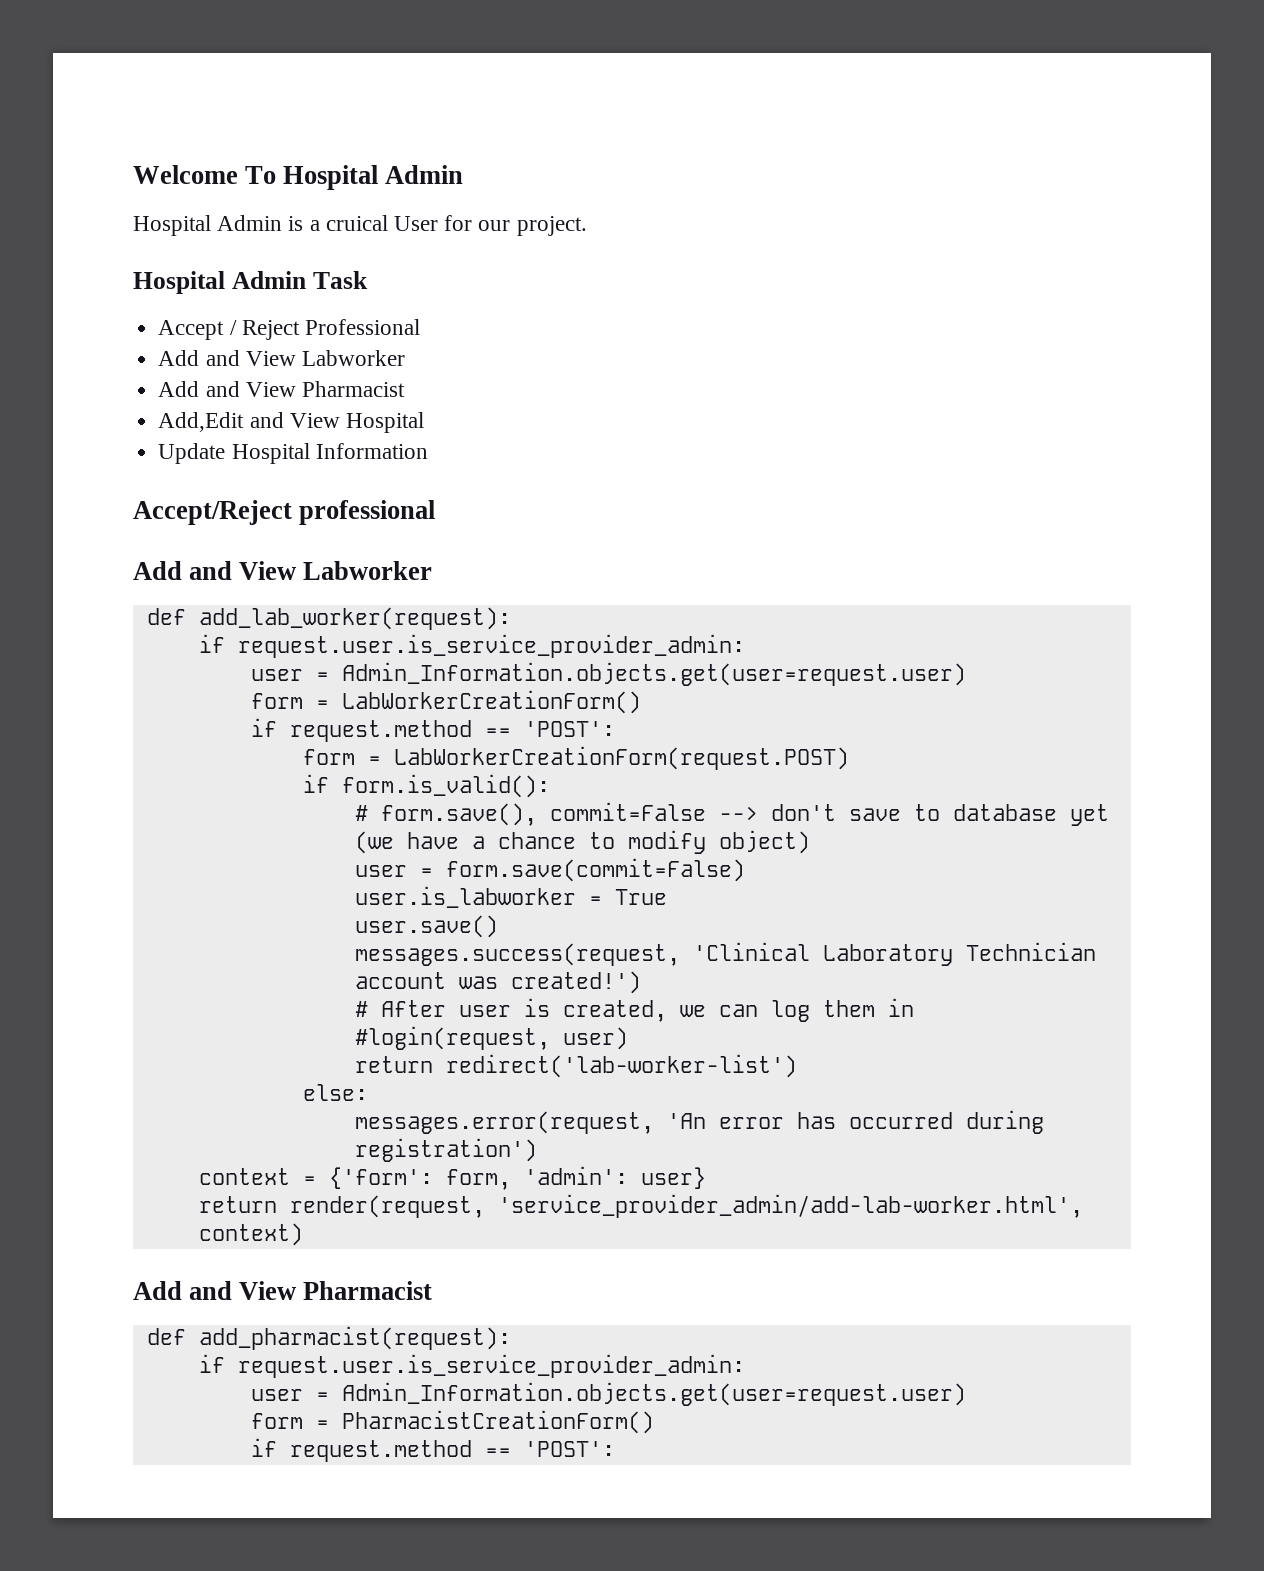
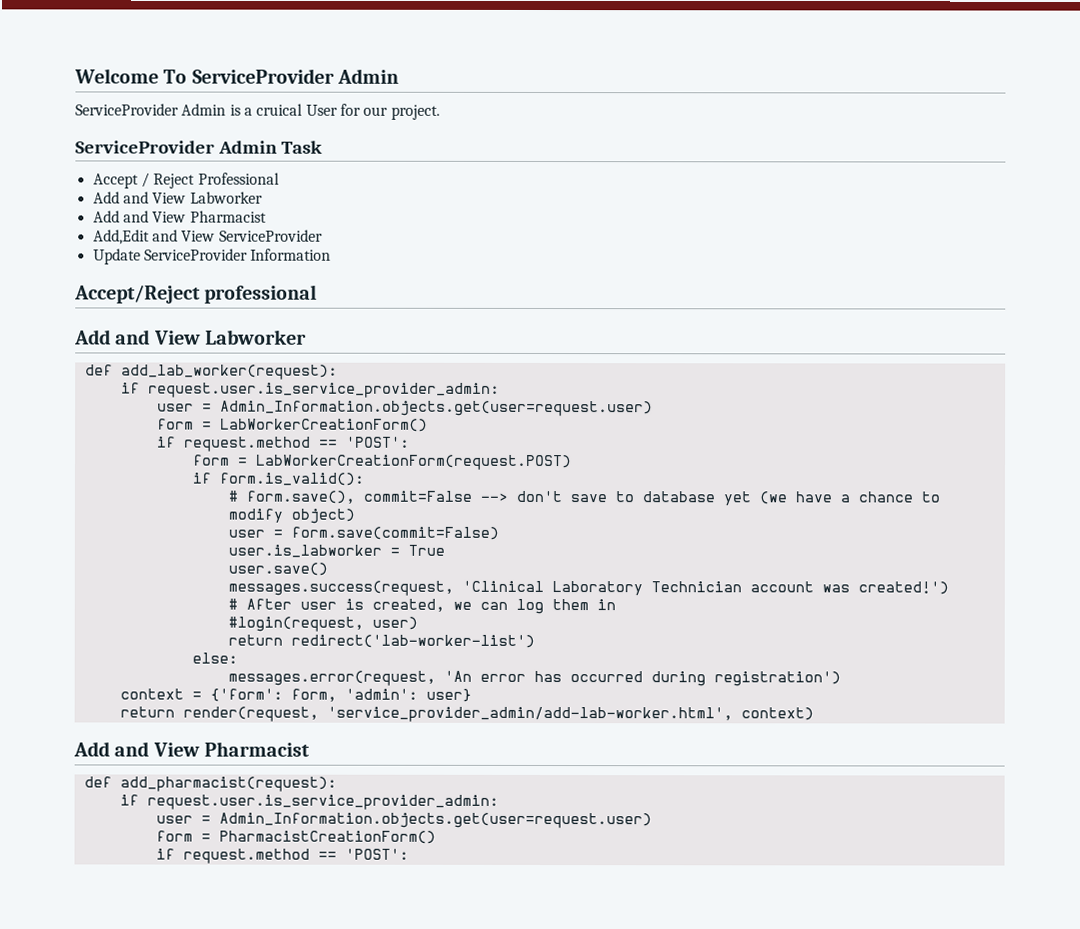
- Welcome To Hospital Admin
+ Welcome To ServiceProvider Admin
- Hospital Admin is a cruical User for our project.
+ ServiceProvider Admin is a cruical User for our project.
- Hospital Admin Task
+ ServiceProvider Admin Task
- Add,Edit and View Hospital
+ Add,Edit and View ServiceProvider
- Update Hospital Information
+ Update ServiceProvider Information

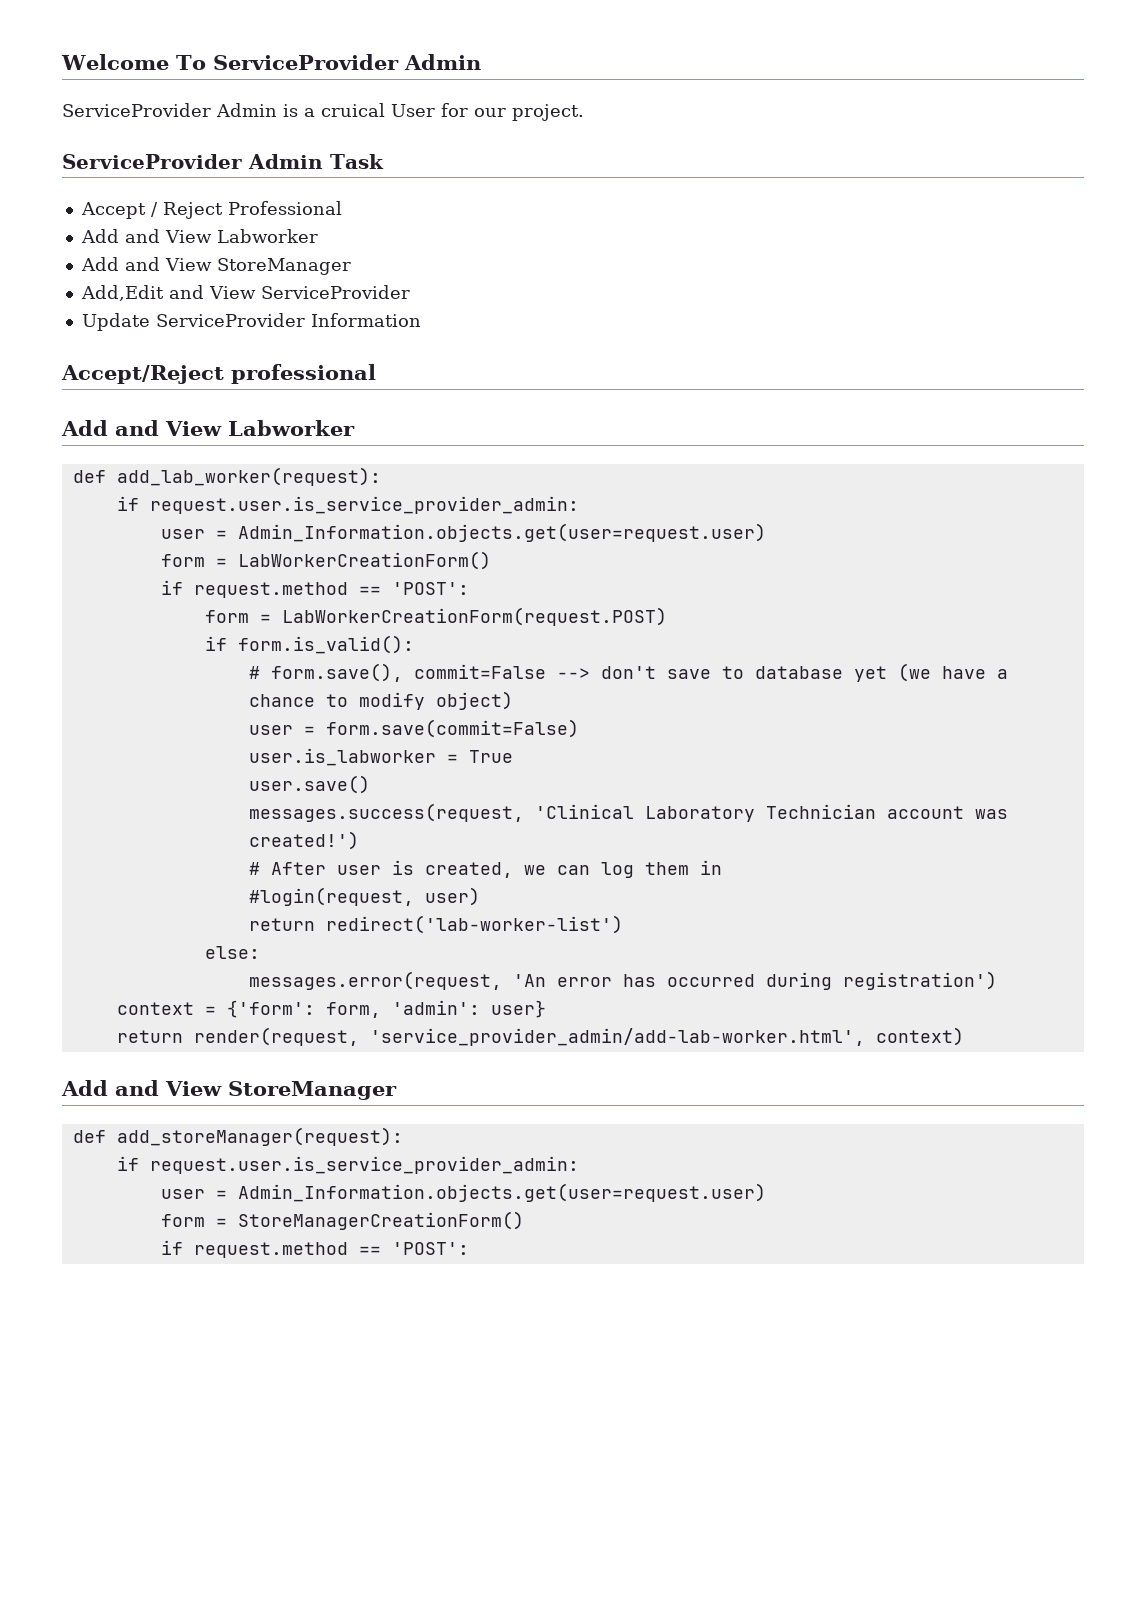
  Accept / Reject Professional
  Add and View Labworker
- Add and View Pharmacist
+ Add and View StoreManager
  return render(request, 'service_provider_admin/add-lab-worker.html', context)
- Add and View Pharmacist
- def add_pharmacist(request):
+ Add and View StoreManager
+ def add_storeManager(request):
  if request.user.is_service_provider_admin:
  user = Admin_Information.objects.get(user=request.user)
- form = PharmacistCreationForm()
+ form = StoreManagerCreationForm()

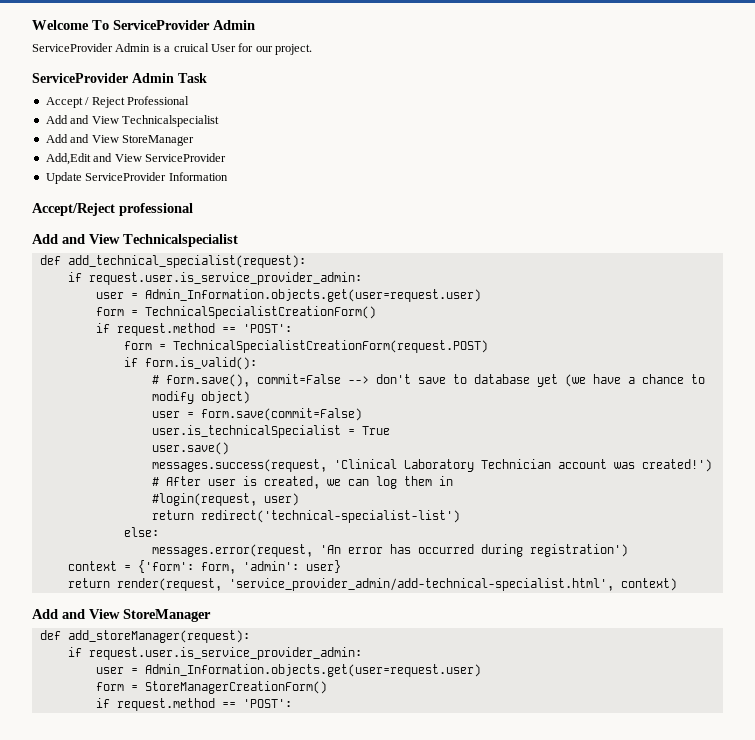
  Accept / Reject Professional
- Add and View Labworker
+ Add and View Technicalspecialist
  Accept/Reject professional
- Add and View Labworker
- def add_lab_worker(request):
+ Add and View Technicalspecialist
+ def add_technical_specialist(request):
  if request.user.is_service_provider_admin:
  user = Admin_Information.objects.get(user=request.user)
- form = LabWorkerCreationForm()
+ form = TechnicalSpecialistCreationForm()
- form = LabWorkerCreationForm(request.POST)
+ form = TechnicalSpecialistCreationForm(request.POST)
- user.is_labworker = True
+ user.is_technicalSpecialist = True
- return redirect('lab-worker-list')
+ return redirect('technical-specialist-list')
- return render(request, 'service_provider_admin/add-lab-worker.html', context)
+ return render(request, 'service_provider_admin/add-technical-specialist.html', context)

